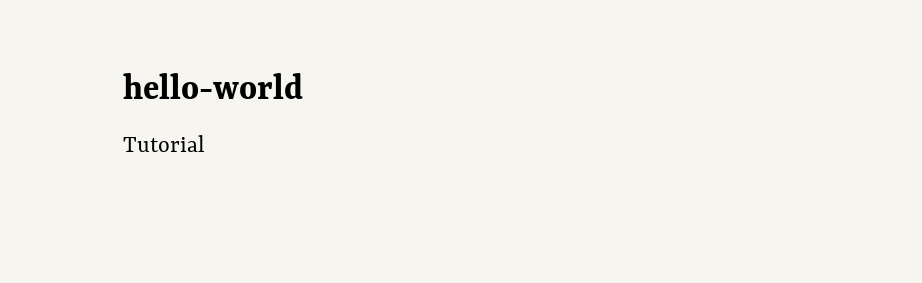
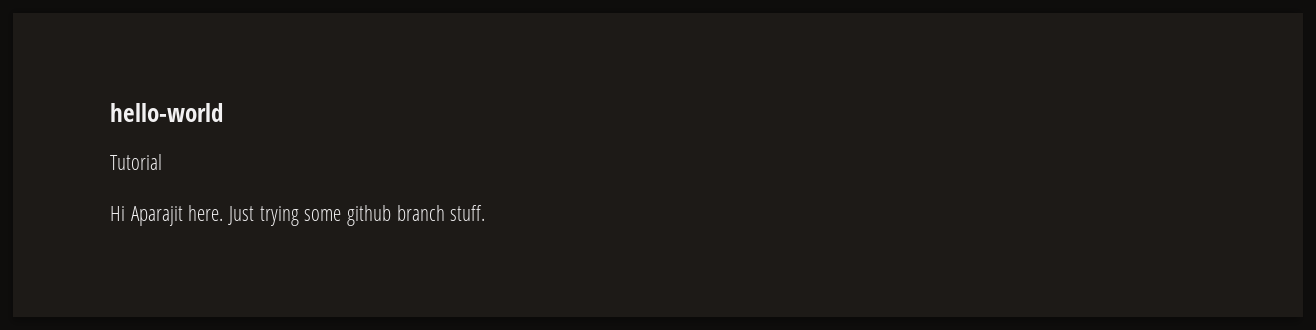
+ Hi Aparajit here. Just trying some github branch stuff.

